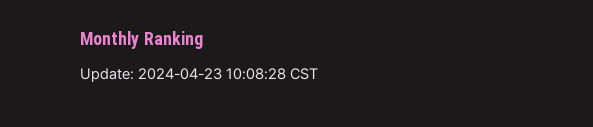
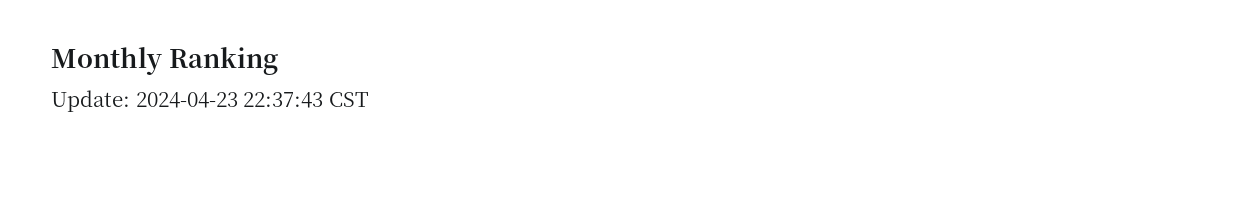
- Update: 2024-04-23 10:08:28 CST
+ Update: 2024-04-23 22:37:43 CST

